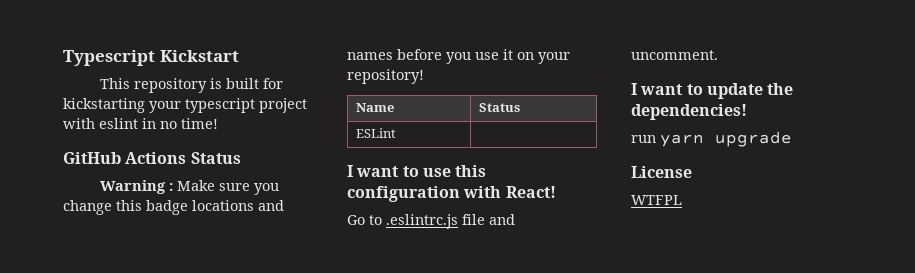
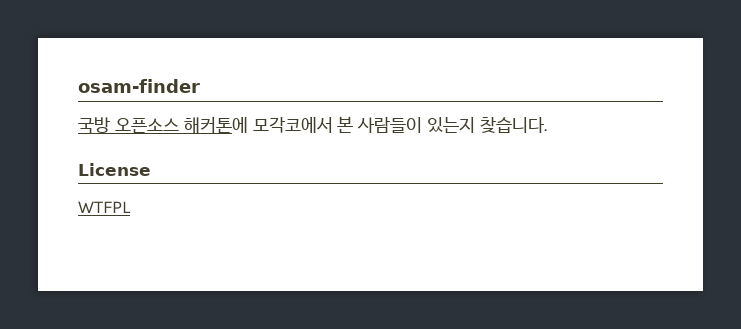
- Typescript Kickstart
- This repository is built for kickstarting your typescript project with eslint in no time!
- GitHub Actions Status
- Warning : Make sure you change this badge locations and names before you use it on your repository!
- Name | Status
- ESLint |
- I want to use this configuration with React!
- Go to .eslintrc.js file and uncomment.
- I want to update the dependencies!
- run yarn upgrade
+ osam-finder
+ 국방 오픈소스 해커톤에 모각코에서 본 사람들이 있는지 찾습니다.

